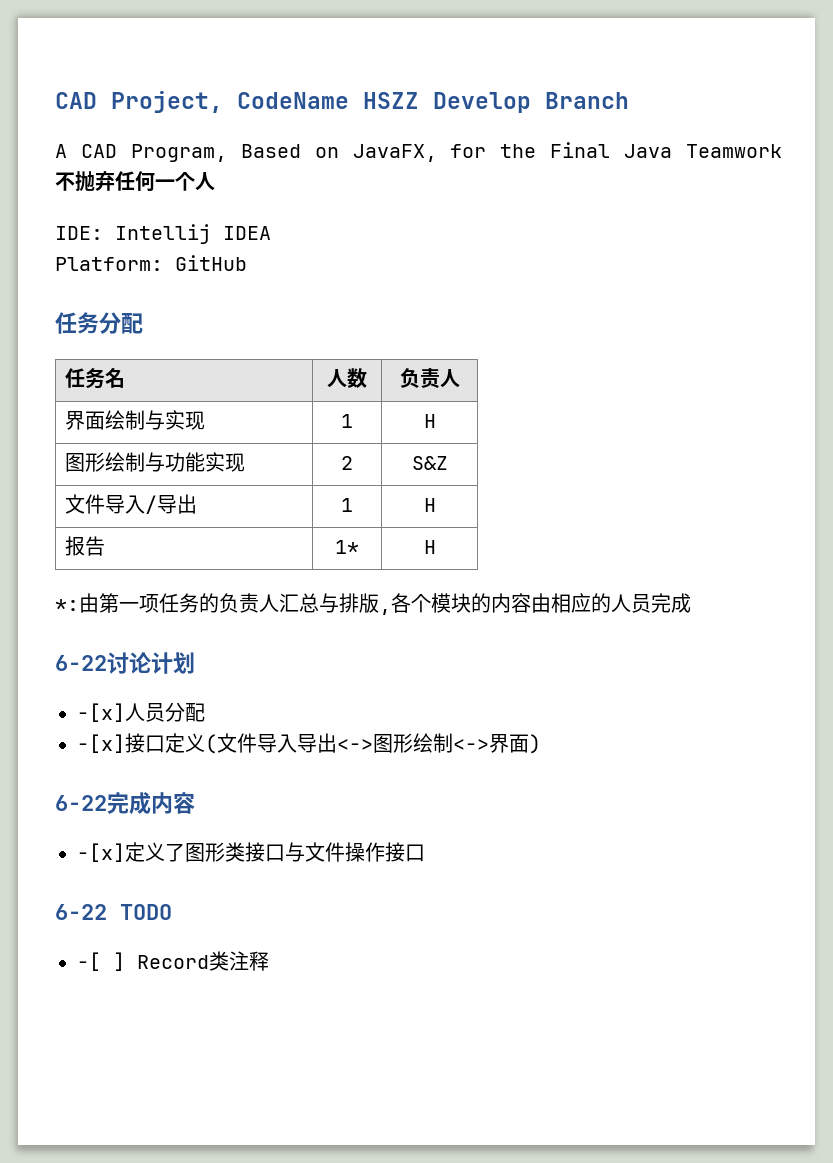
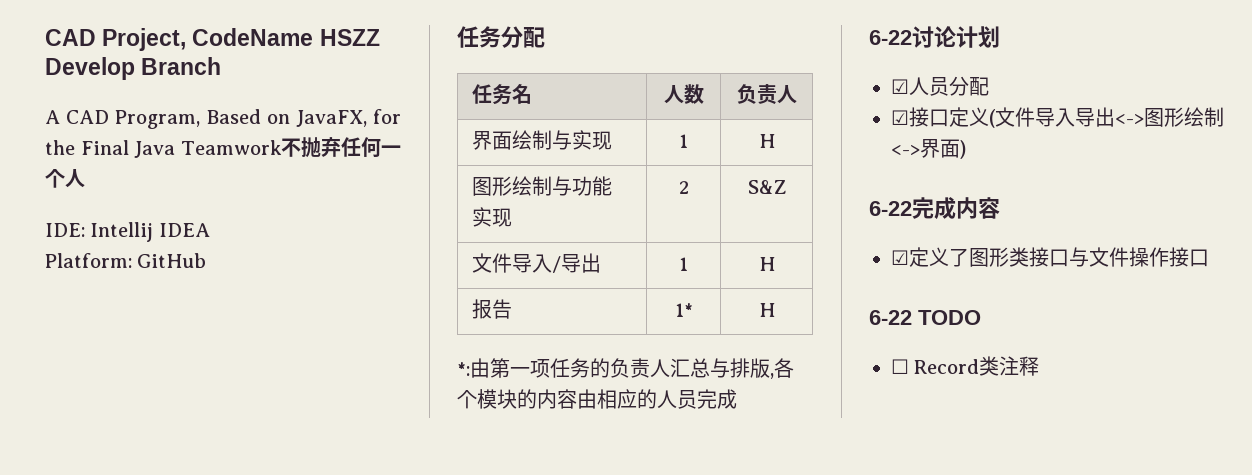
- -[x]人员分配
+ ☑人员分配
- -[x]接口定义(文件导入导出<->图形绘制<->界面)
+ ☑接口定义(文件导入导出<->图形绘制<->界面)
- -[x]定义了图形类接口与文件操作接口
+ ☑定义了图形类接口与文件操作接口
- -[ ] Record类注释
+ ☐ Record类注释

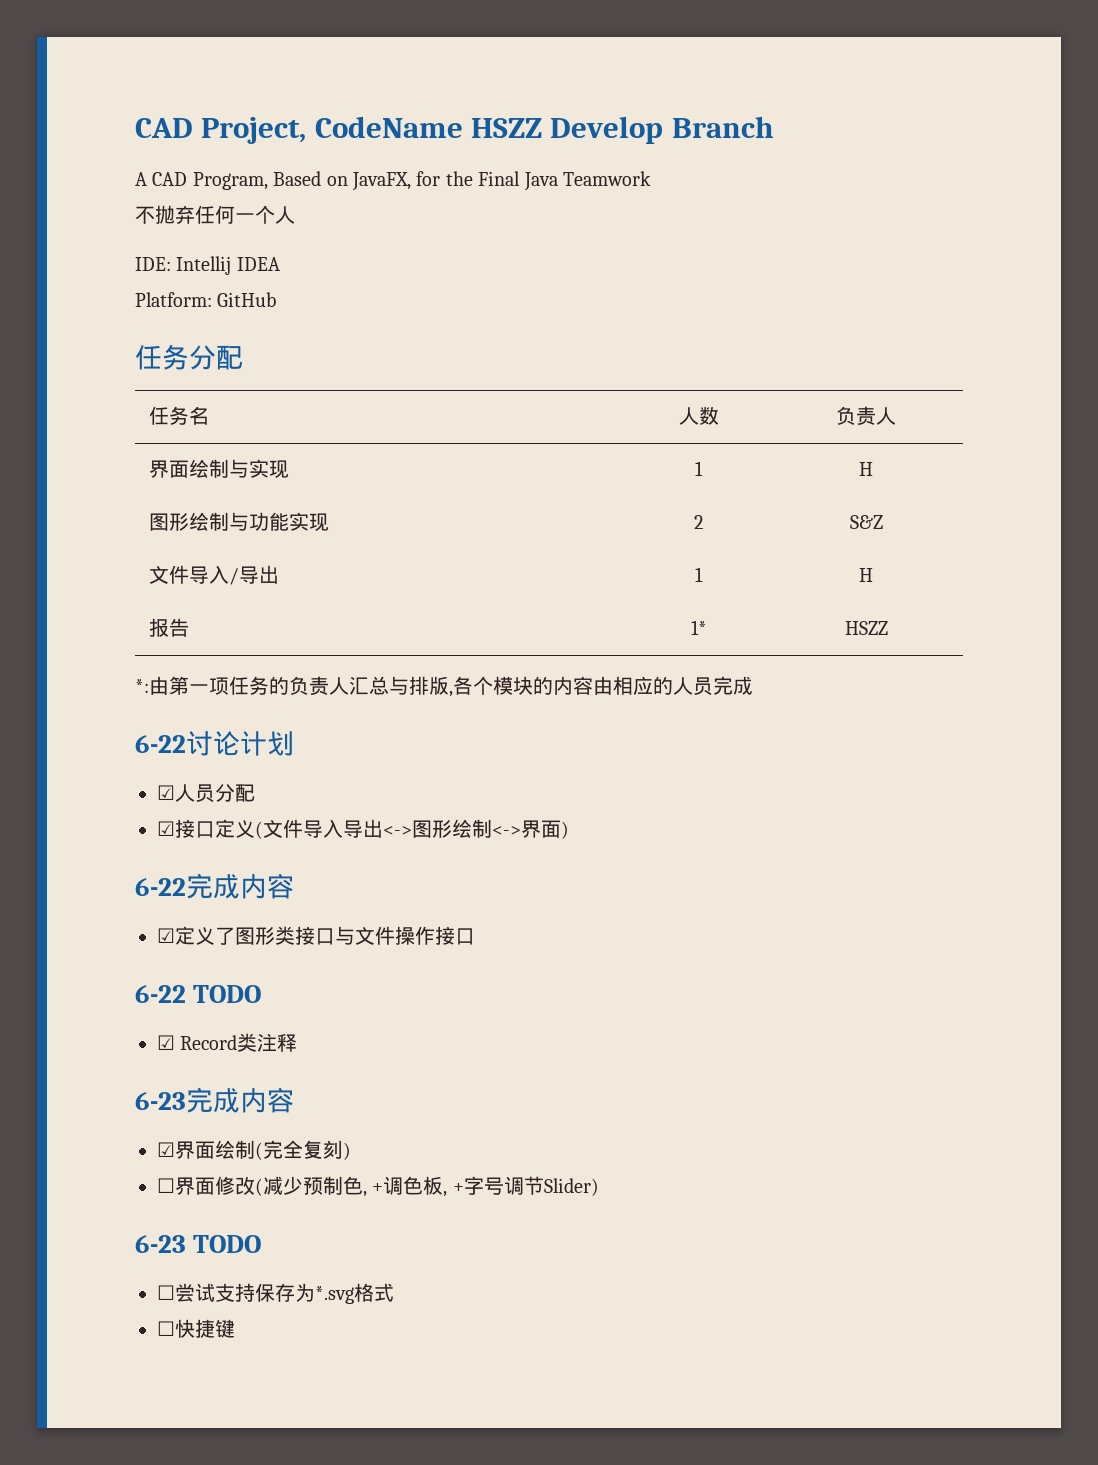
- A CAD Program, Based on JavaFX, for the Final Java Teamwork不抛弃任何一个人
+ A CAD Program, Based on JavaFX, for the Final Java Teamwork
+ 不抛弃任何一个人
- 报告 | 1* | H
+ 报告 | 1* | HSZZ
- ☐ Record类注释
+ ☑ Record类注释
+ 6-23完成内容
+ ☑界面绘制(完全复刻)
+ ☐界面修改(减少预制色, +调色板, +字号调节Slider)
+ 6-23 TODO
+ ☐尝试支持保存为*.svg格式
+ ☐快捷键

